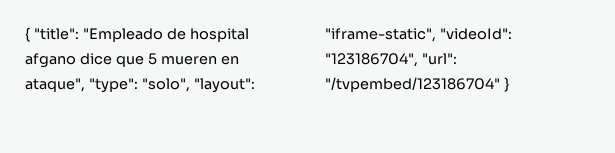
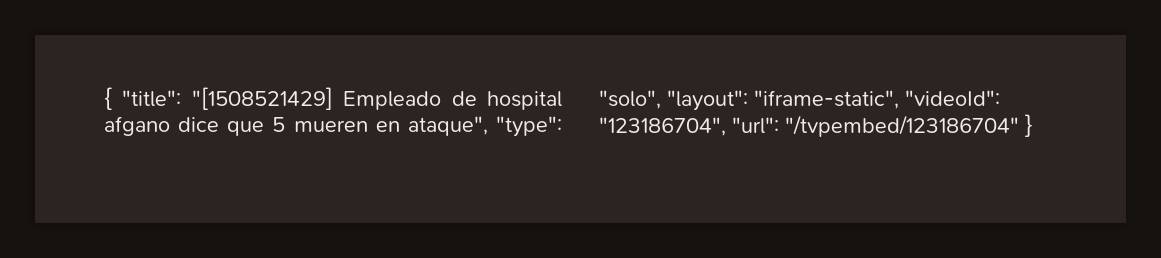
- { "title": "Empleado de hospital afgano dice que 5 mueren en ataque", "type": "solo", "layout": "iframe-static", "videoId": "123186704", "url": "/tvpembed/123186704" }
+ { "title": "[1508521429] Empleado de hospital afgano dice que 5 mueren en ataque", "type": "solo", "layout": "iframe-static", "videoId": "123186704", "url": "/tvpembed/123186704" }

